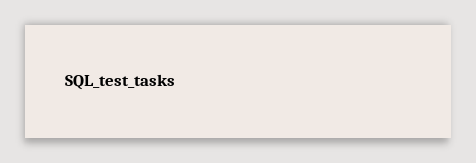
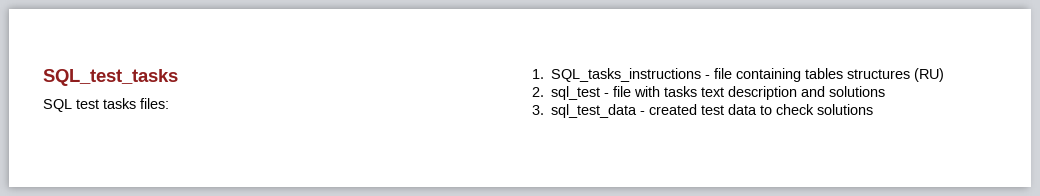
+ SQL test tasks files:
+ 1. SQL_tasks_instructions - file containing tables structures (RU)
+ 2. sql_test - file with tasks text description and solutions
+ 3. sql_test_data - created test data to check solutions

